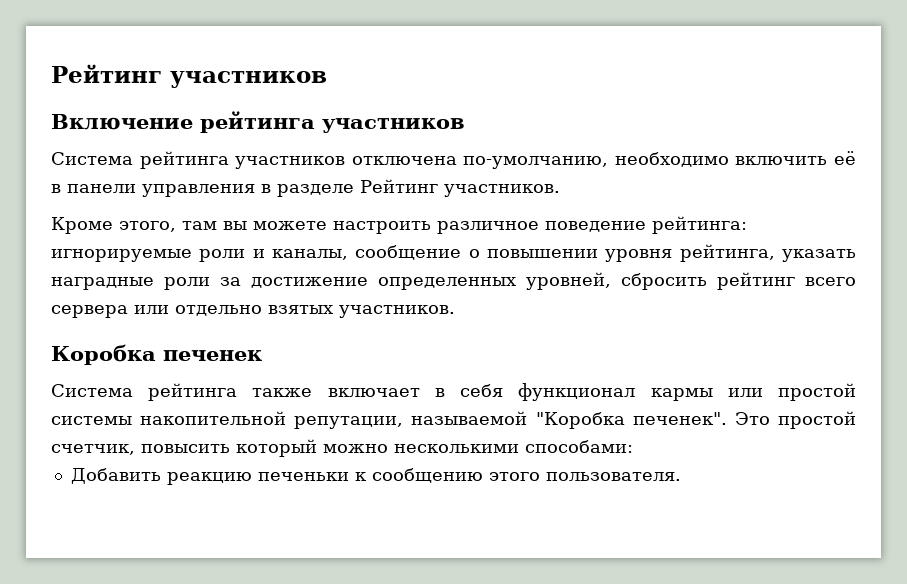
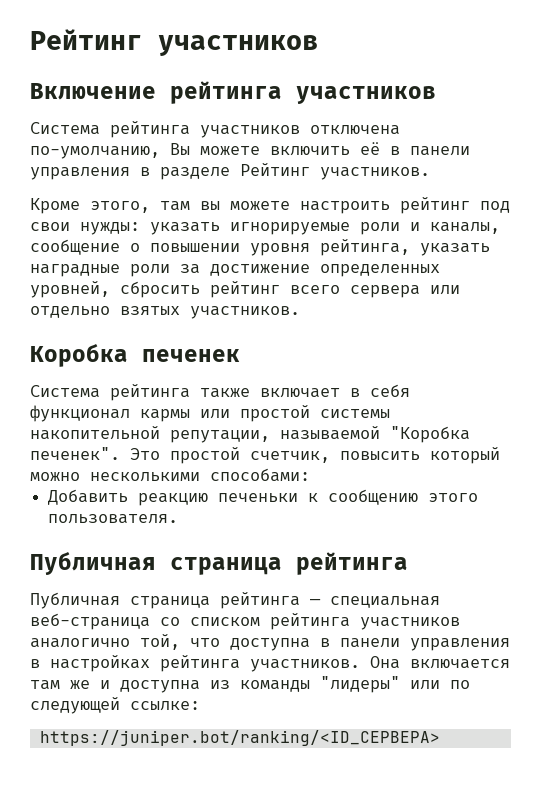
- Система рейтинга участников отключена по-умолчанию, необходимо включить её в панели управления в разделе Рейтинг участников.
+ Система рейтинга участников отключена по-умолчанию, Вы можете включить её в панели управления в разделе Рейтинг участников.
- Кроме этого, там вы можете настроить различное поведение рейтинга: игнорируемые роли и каналы, сообщение о повышении уровня рейтинга, указать наградные роли за достижение определенных уровней, сбросить рейтинг всего сервера или отдельно взятых участников.
+ Кроме этого, там вы можете настроить рейтинг под свои нужды: указать игнорируемые роли и каналы, сообщение о повышении уровня рейтинга, указать наградные роли за достижение определенных уровней, сбросить рейтинг всего сервера или отдельно взятых участников.
  Добавить реакцию печеньки к сообщению этого пользователя.
+ Публичная страница рейтинга
+ Публичная страница рейтинга — специальная веб-страница со списком рейтинга участников аналогично той, что доступна в панели управления в настройках рейтинга участников. Она включается там же и доступна из команды "лидеры" или по следующей ссылке:
+ https://juniper.bot/ranking/<ID_СЕРВЕРА>

